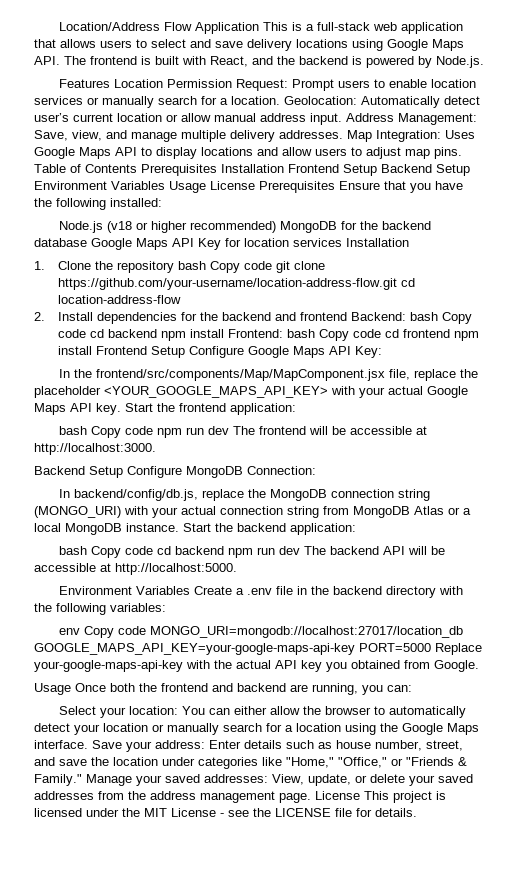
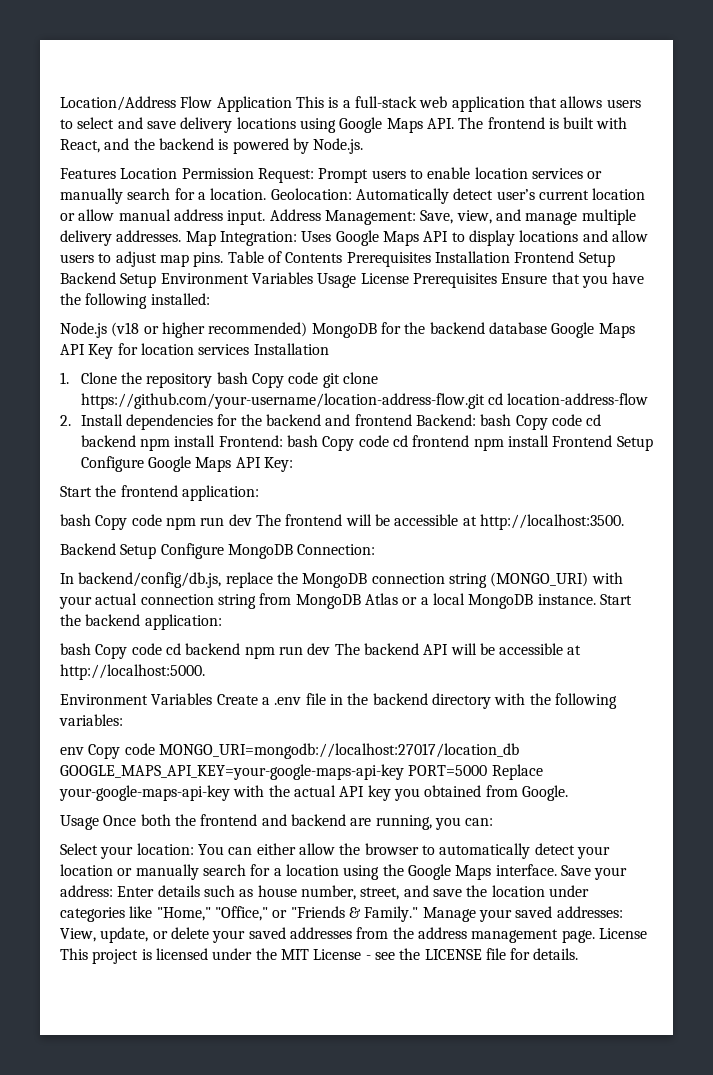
- In the frontend/src/components/Map/MapComponent.jsx file, replace the placeholder <YOUR_GOOGLE_MAPS_API_KEY> with your actual Google Maps API key.
- bash Copy code npm run dev The frontend will be accessible at http://localhost:3000.
+ bash Copy code npm run dev The frontend will be accessible at http://localhost:3500.

